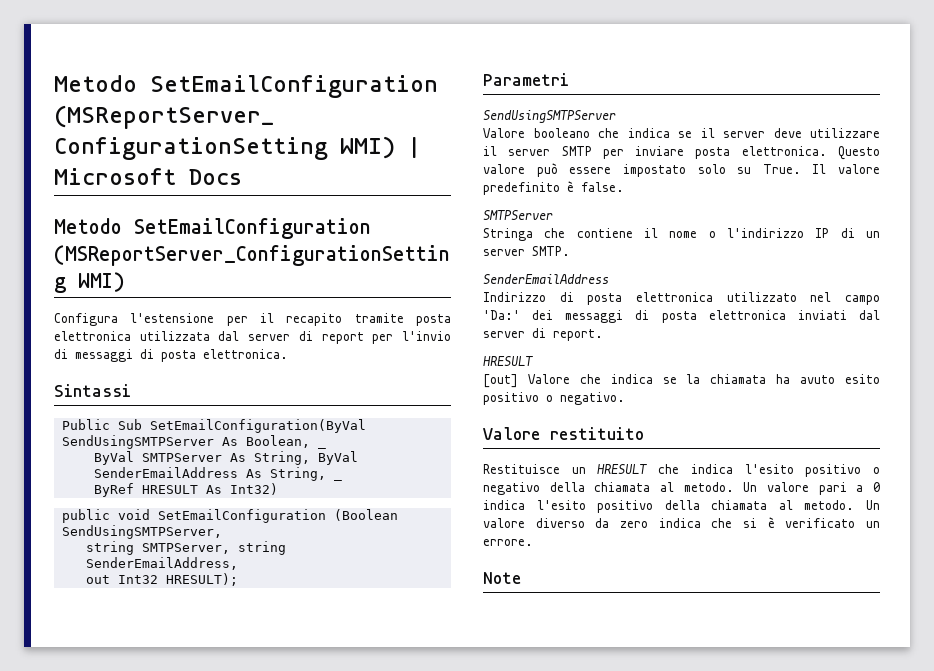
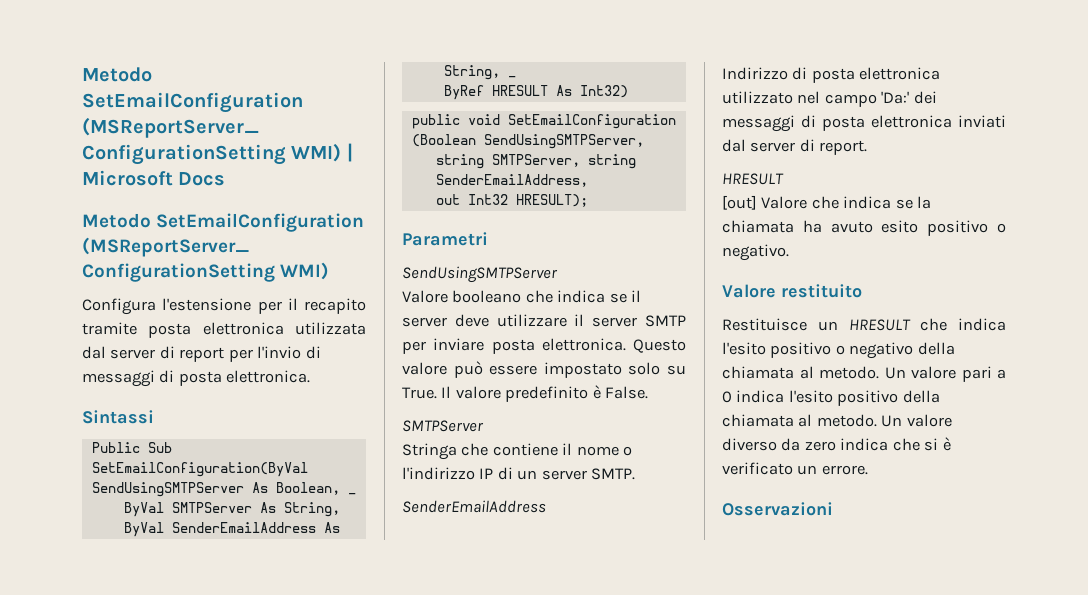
- Il valore predefinito è false.
+ Il valore predefinito è False.
- Note
+ Osservazioni

